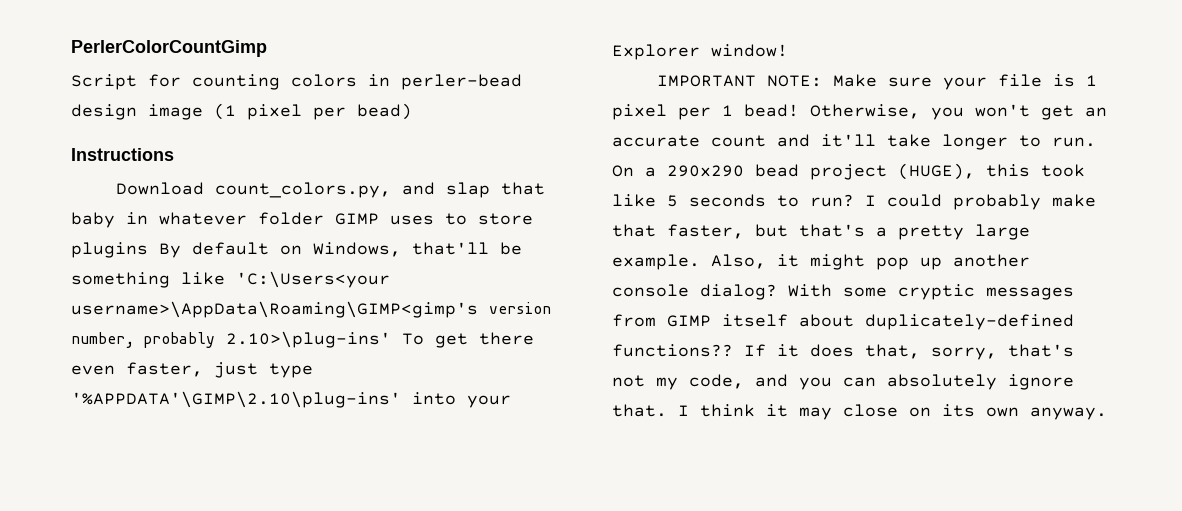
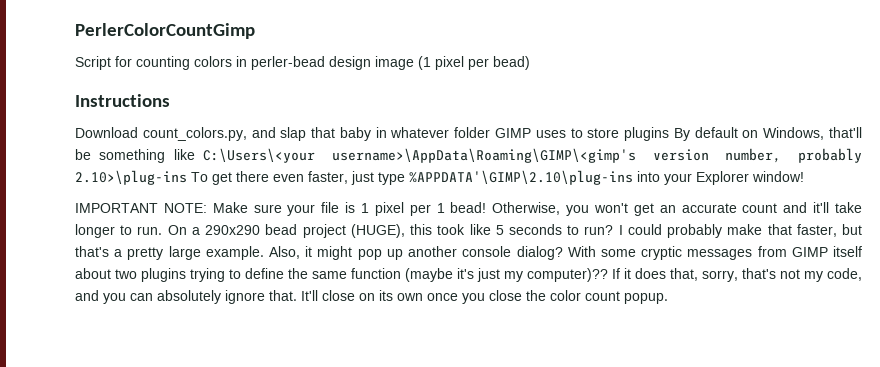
- Download count_colors.py, and slap that baby in whatever folder GIMP uses to store plugins By default on Windows, that'll be something like 'C:\Users<your username>\AppData\Roaming\GIMP<gimp's version number, probably 2.10>\plug-ins' To get there even faster, just type '%APPDATA'\GIMP\2.10\plug-ins' into your Explorer window!
+ Download count_colors.py, and slap that baby in whatever folder GIMP uses to store plugins By default on Windows, that'll be something like C:\Users\<your username>\AppData\Roaming\GIMP\<gimp's version number, probably 2.10>\plug-ins To get there even faster, just type %APPDATA'\GIMP\2.10\plug-ins into your Explorer window!
- With some cryptic messages from GIMP itself about duplicately-defined functions??
+ With some cryptic messages from GIMP itself about two plugins trying to define the same function (maybe it's just my computer)??
- I think it may close on its own anyway.
+ It'll close on its own once you close the color count popup.

